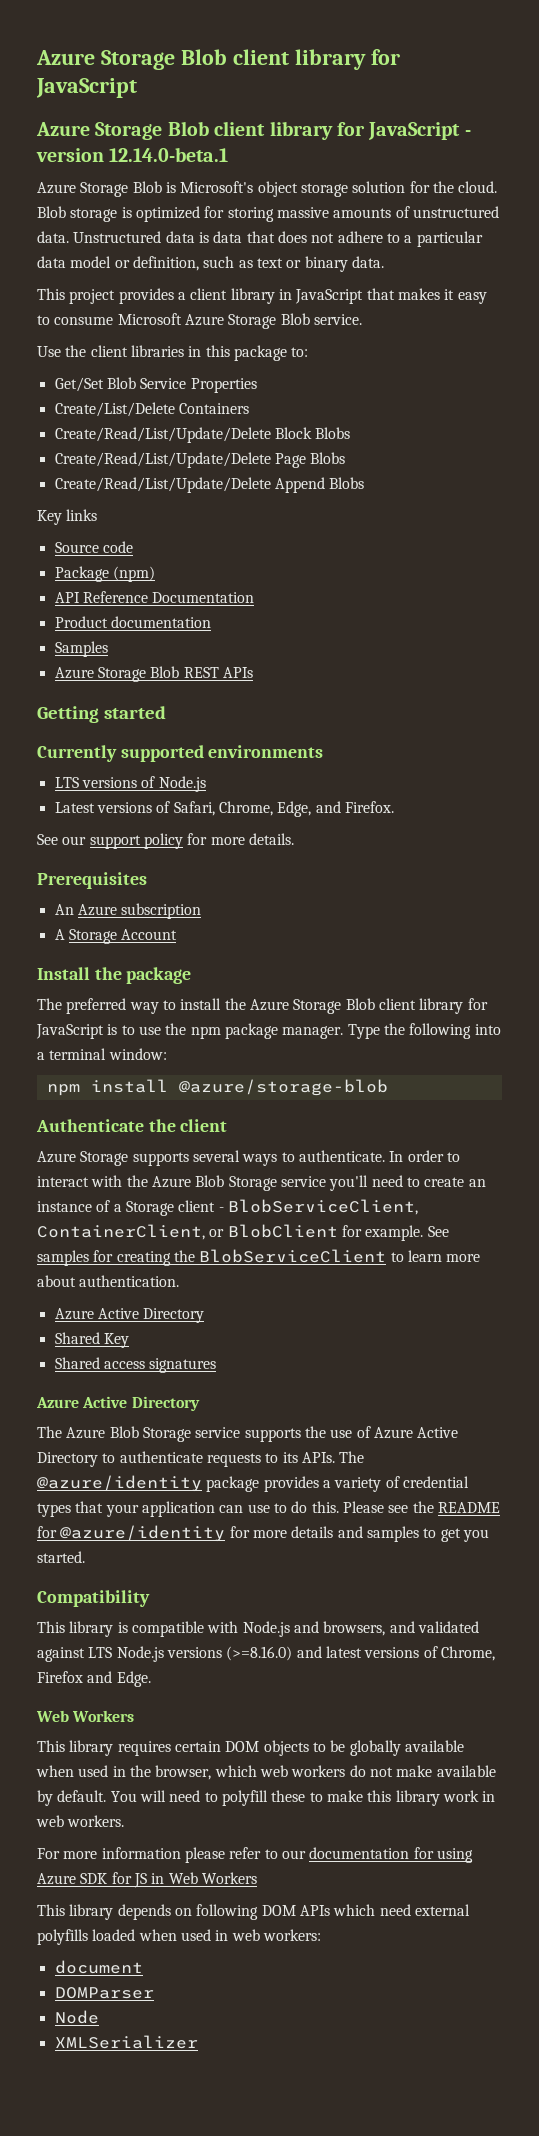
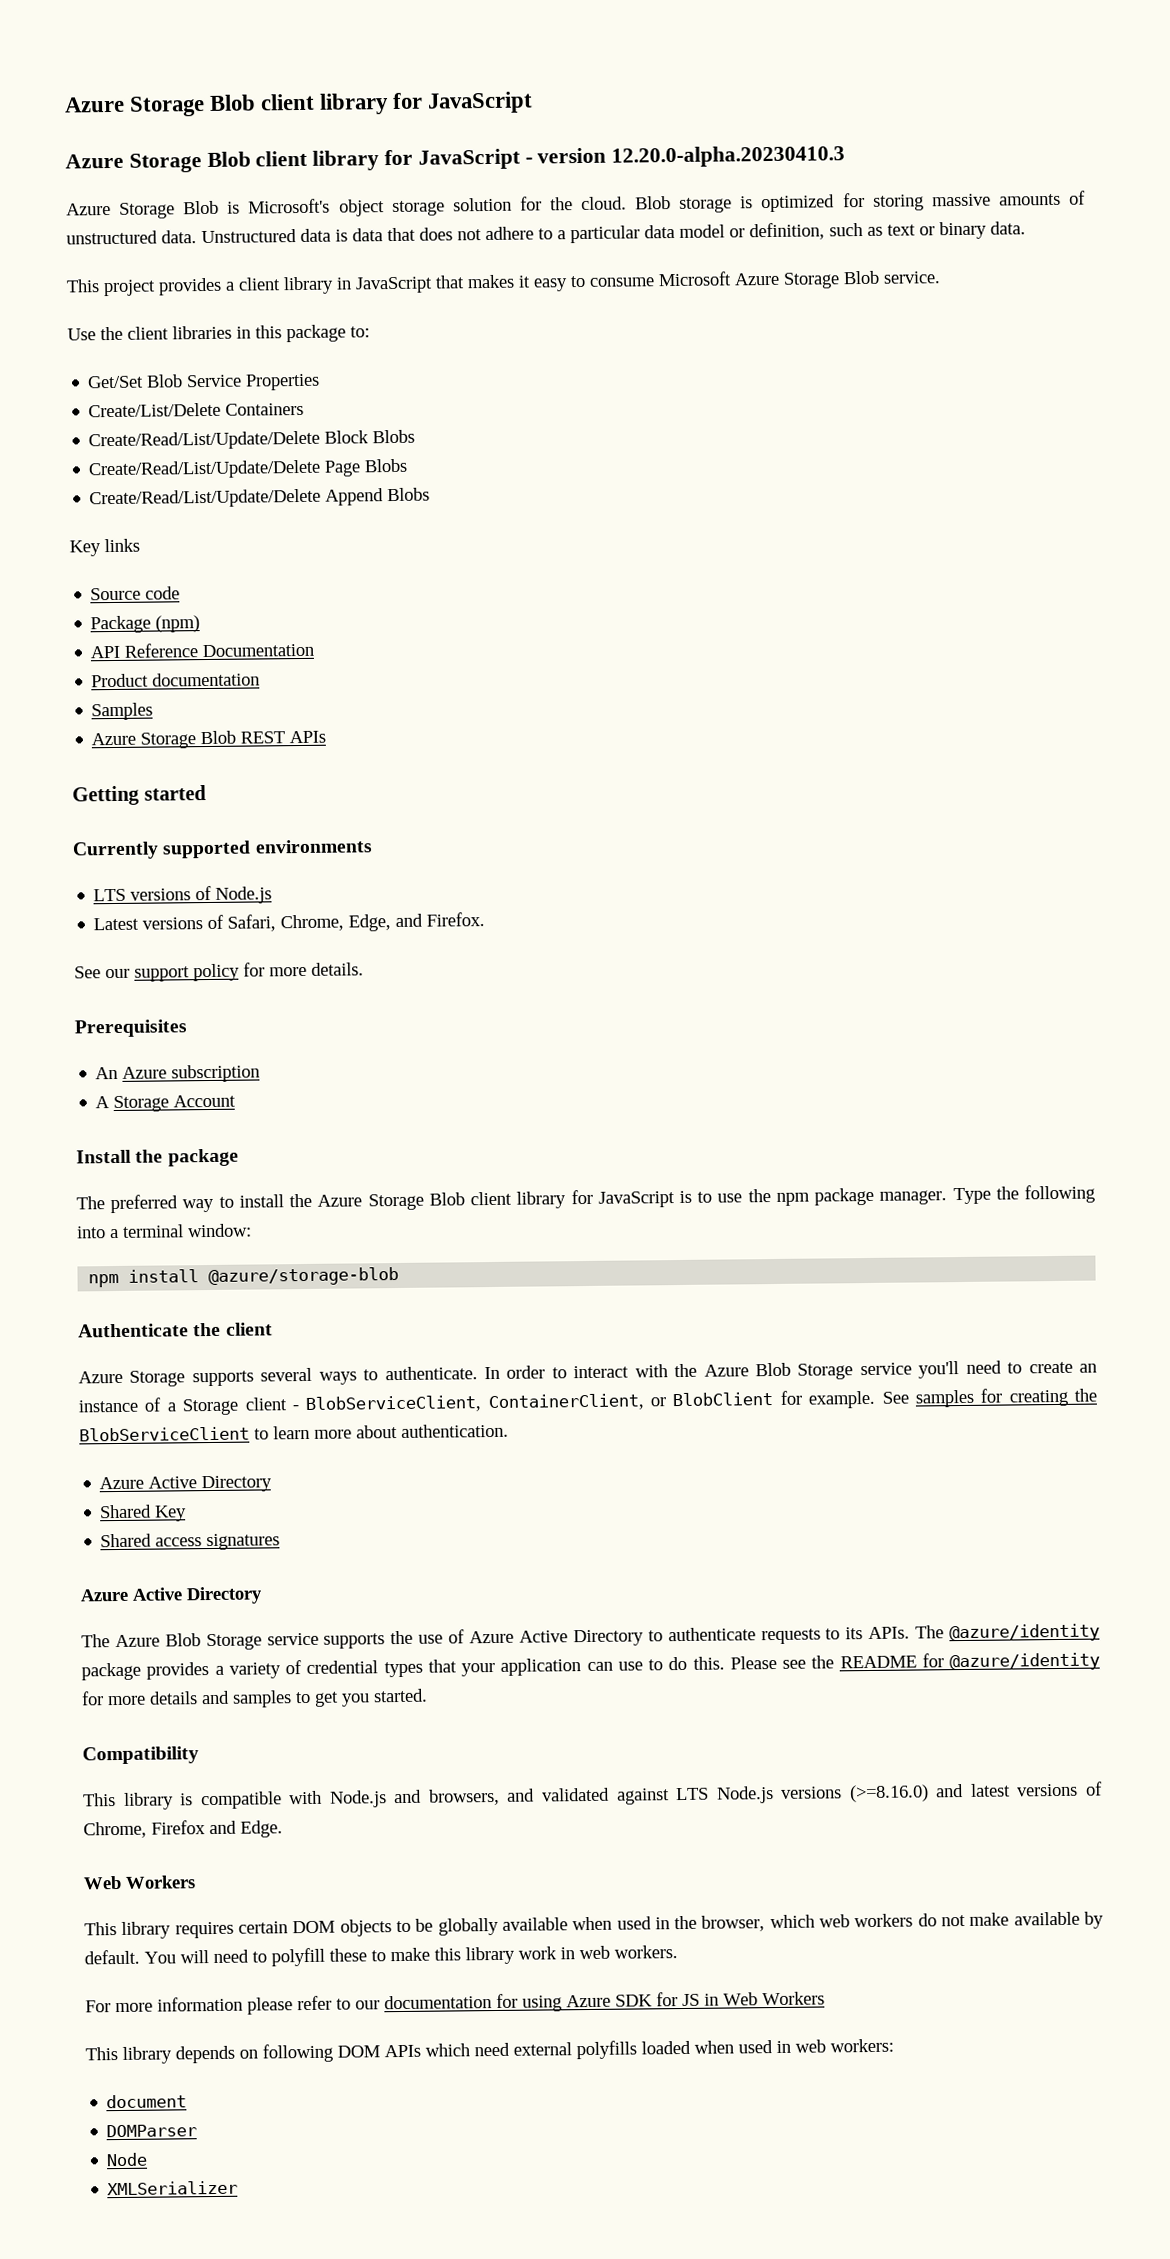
- Azure Storage Blob client library for JavaScript - version 12.14.0-beta.1
+ Azure Storage Blob client library for JavaScript - version 12.20.0-alpha.20230410.3

